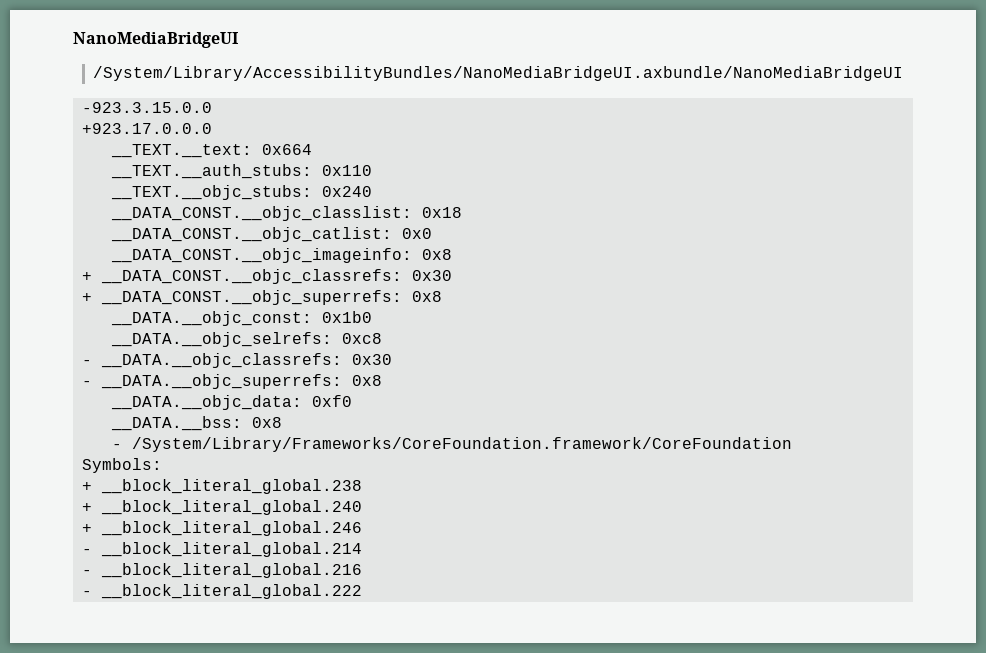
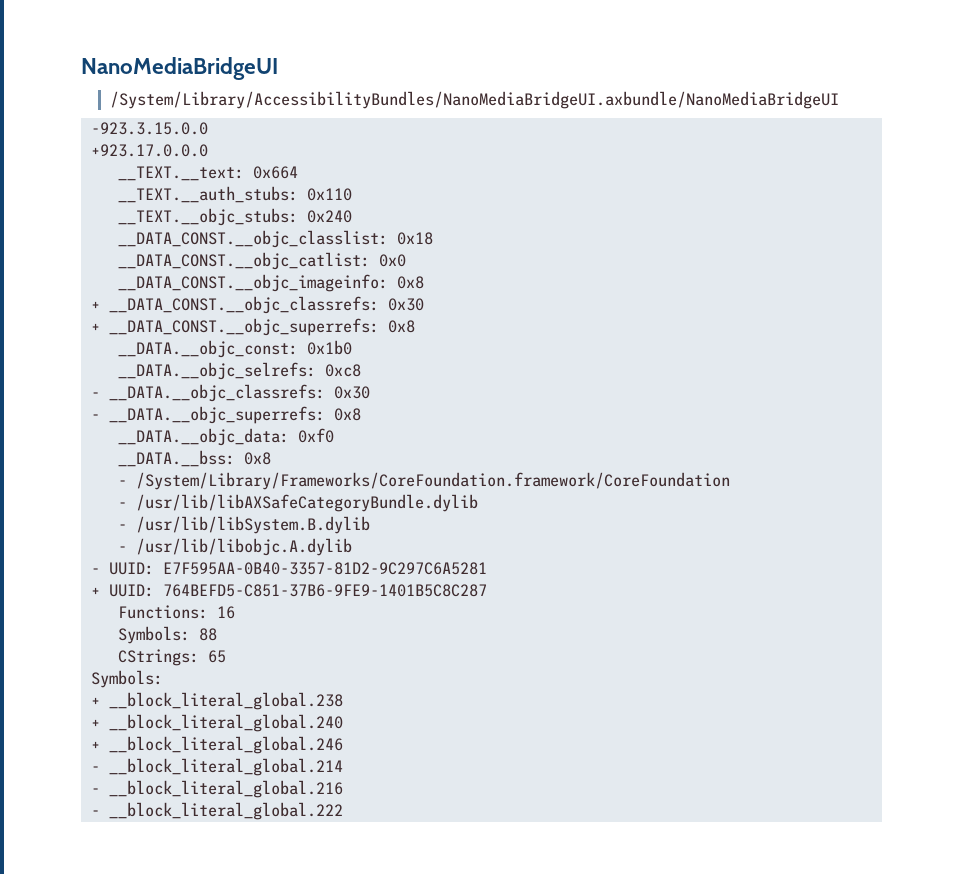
+ - /usr/lib/libAXSafeCategoryBundle.dylib
+ - /usr/lib/libSystem.B.dylib
+ - /usr/lib/libobjc.A.dylib
+ - UUID: E7F595AA-0B40-3357-81D2-9C297C6A5281
+ + UUID: 764BEFD5-C851-37B6-9FE9-1401B5C8C287
+ Functions: 16
+ Symbols: 88
+ CStrings: 65

